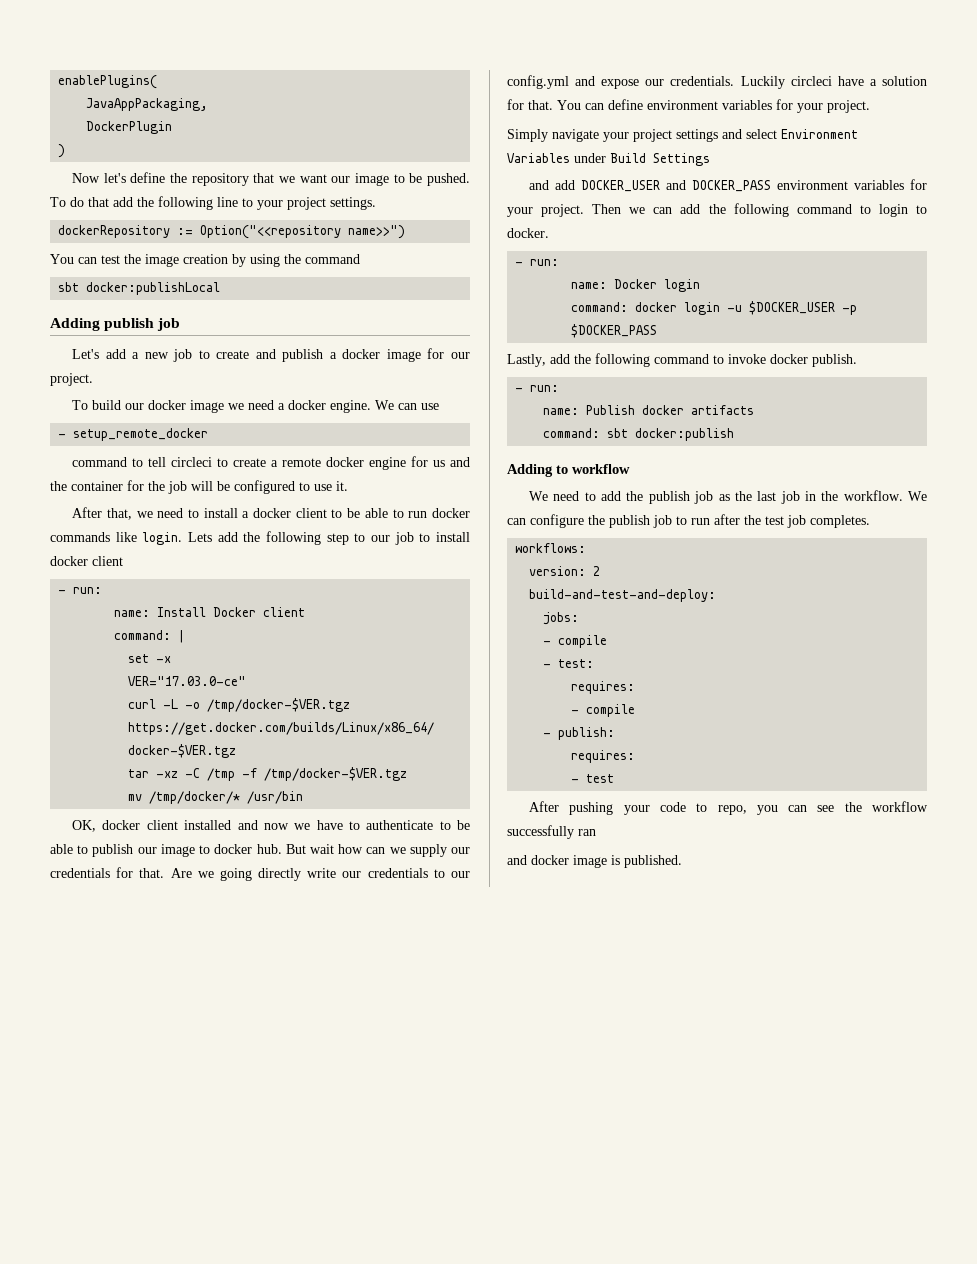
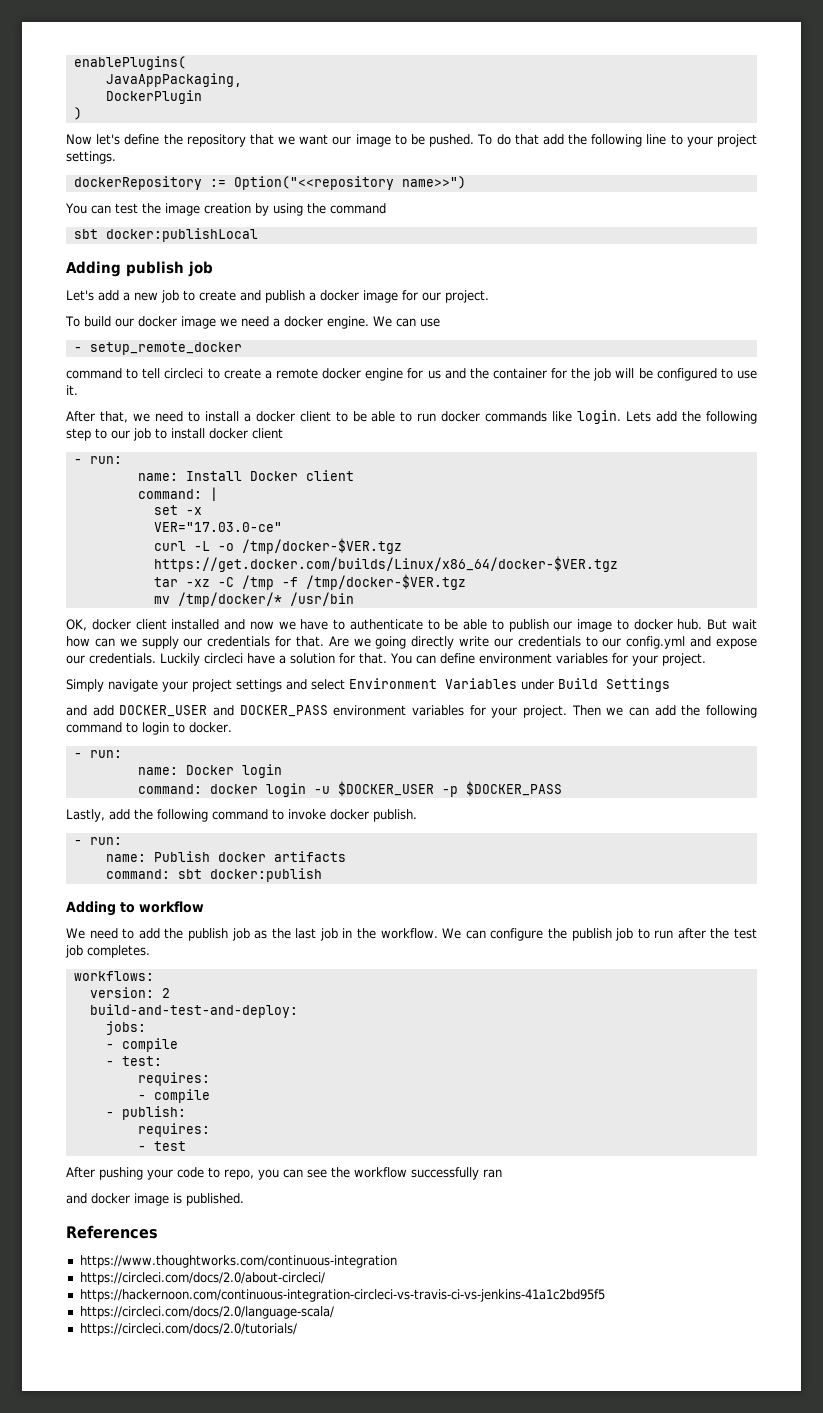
+ References
+ https://www.thoughtworks.com/continuous-integration
+ https://circleci.com/docs/2.0/about-circleci/
+ https://hackernoon.com/continuous-integration-circleci-vs-travis-ci-vs-jenkins-41a1c2bd95f5
+ https://circleci.com/docs/2.0/language-scala/
+ https://circleci.com/docs/2.0/tutorials/

